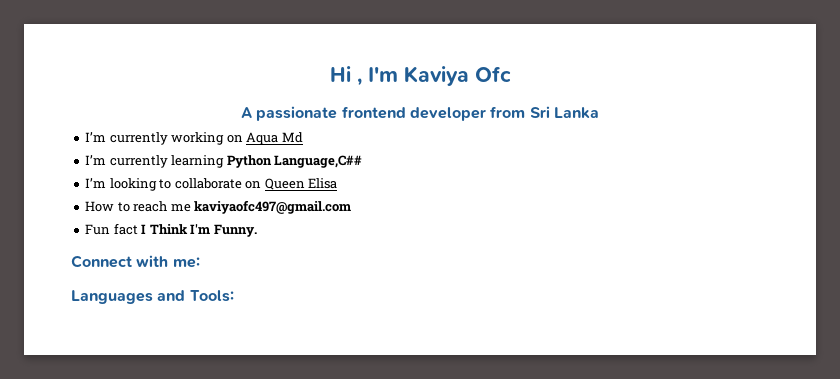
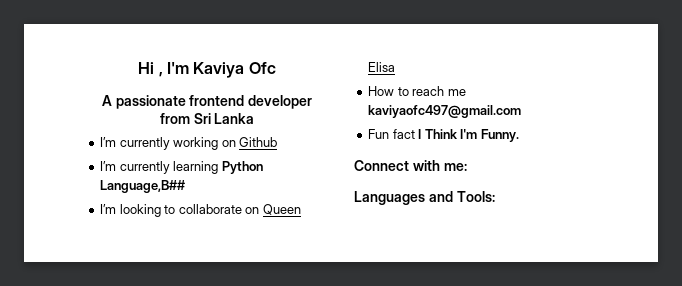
- I’m currently working on Aqua Md
+ I’m currently working on Github
- I’m currently learning Python Language,C##
+ I’m currently learning Python Language,B##

